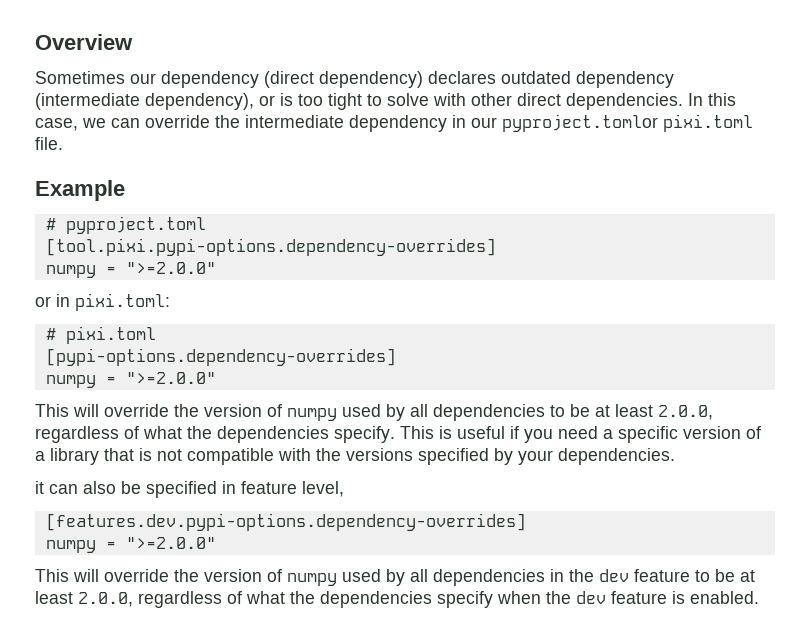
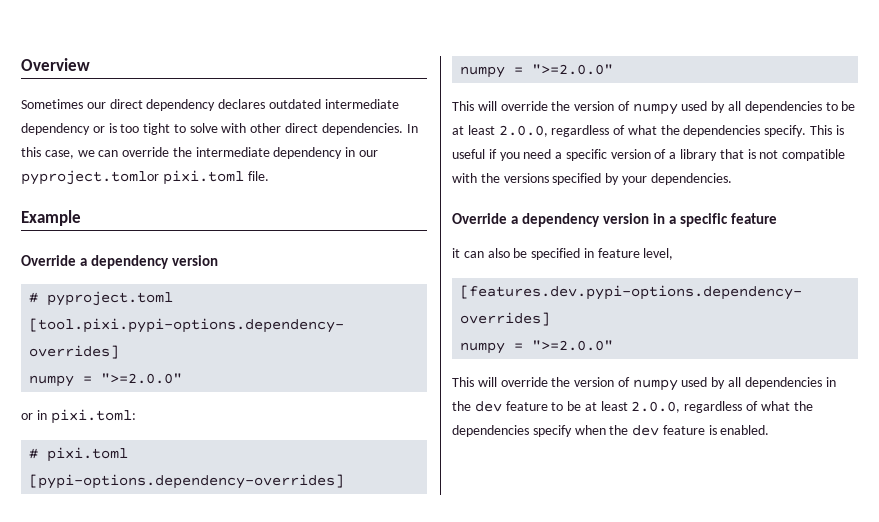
- Sometimes our dependency (direct dependency) declares outdated dependency (intermediate dependency), or is too tight to solve with other direct dependencies.
+ Sometimes our direct dependency declares outdated intermediate dependency or is too tight to solve with other direct dependencies.
  Example
+ Override a dependency version
+ Override a dependency version in a specific feature

